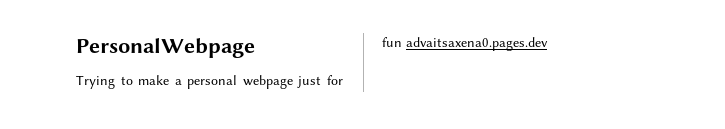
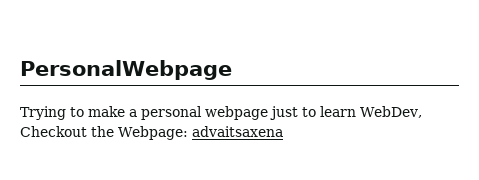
- Trying to make a personal webpage just for fun advaitsaxena0.pages.dev
+ Trying to make a personal webpage just to learn WebDev, Checkout the Webpage: advaitsaxena

